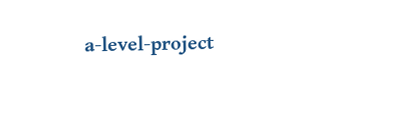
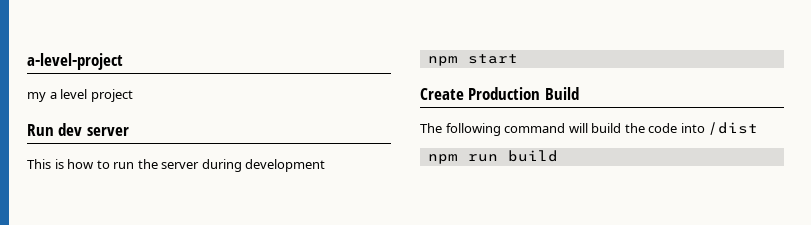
+ my a level project
+ Run dev server
+ This is how to run the server during development
+ npm start
+ Create Production Build
+ The following command will build the code into /dist
+ npm run build

